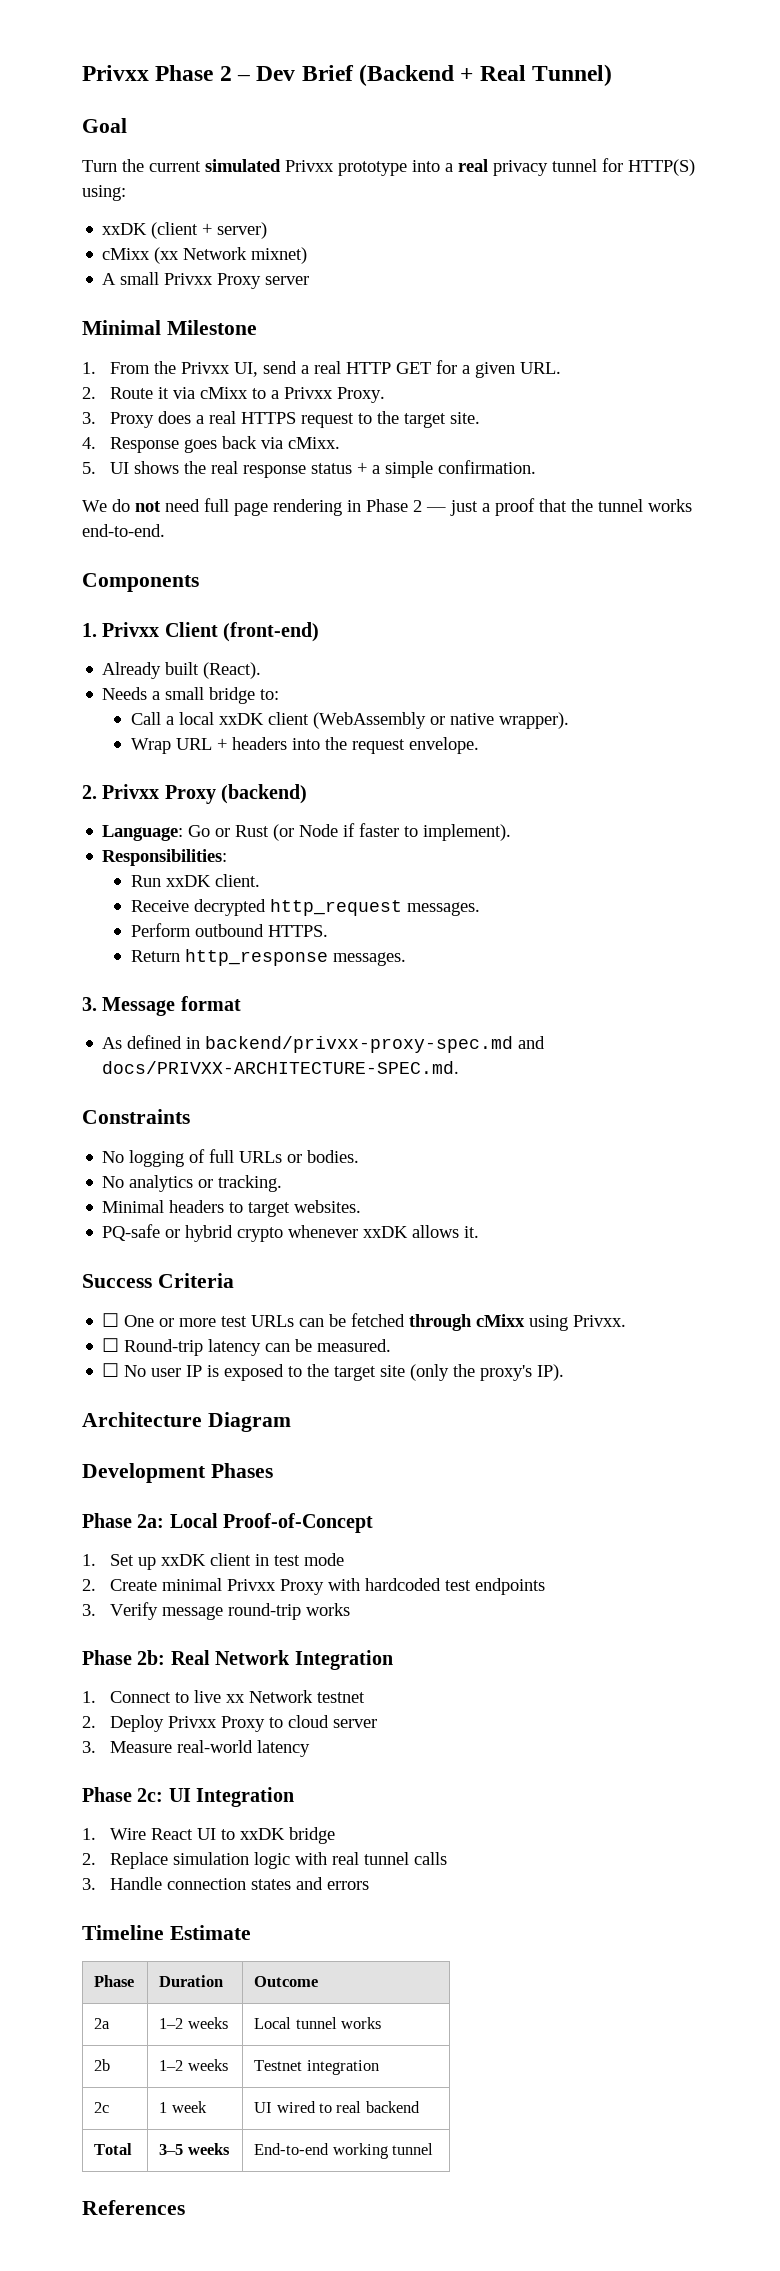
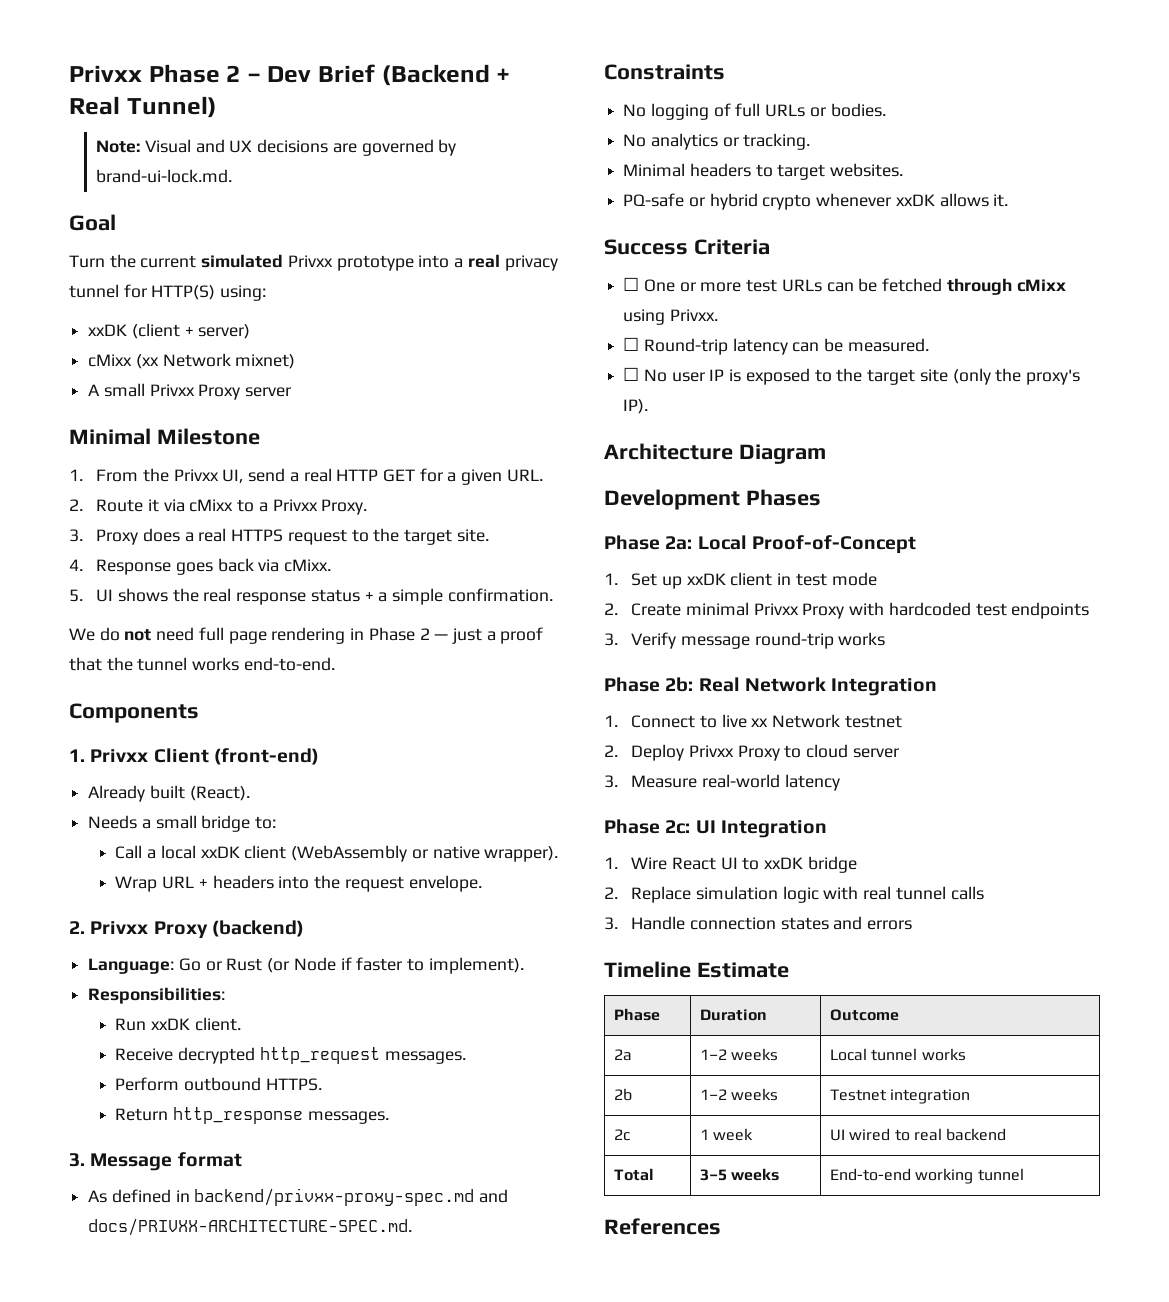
+ Note: Visual and UX decisions are governed by brand-ui-lock.md.

